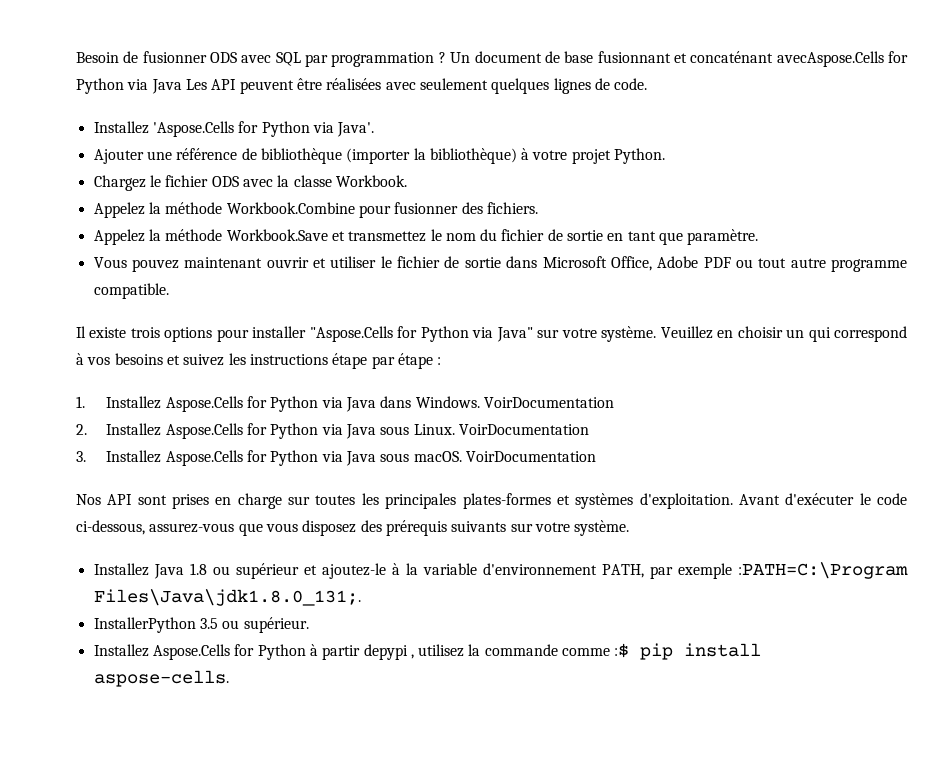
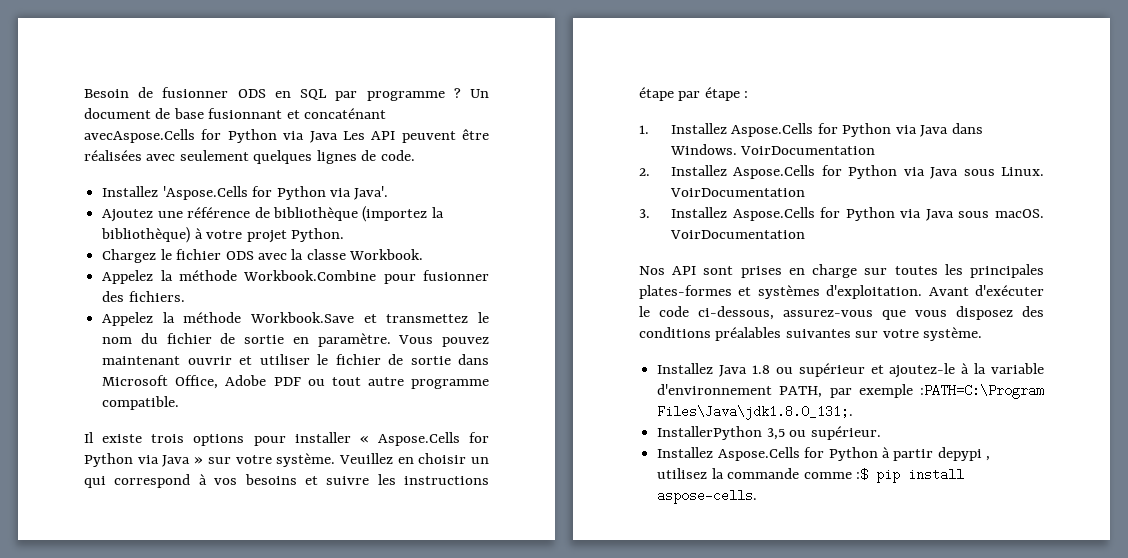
- Besoin de fusionner ODS avec SQL par programmation ?
+ Besoin de fusionner ODS en SQL par programme ?
- Ajouter une référence de bibliothèque (importer la bibliothèque) à votre projet Python.
+ Ajoutez une référence de bibliothèque (importez la bibliothèque) à votre projet Python.
- Appelez la méthode Workbook.Save et transmettez le nom du fichier de sortie en tant que paramètre.
- Vous pouvez maintenant ouvrir et utiliser le fichier de sortie dans Microsoft Office, Adobe PDF ou tout autre programme compatible.
+ Appelez la méthode Workbook.Save et transmettez le nom du fichier de sortie en paramètre. Vous pouvez maintenant ouvrir et utiliser le fichier de sortie dans Microsoft Office, Adobe PDF ou tout autre programme compatible.
- Il existe trois options pour installer "Aspose.Cells for Python via Java" sur votre système.
+ Il existe trois options pour installer « Aspose.Cells for Python via Java » sur votre système.
- Veuillez en choisir un qui correspond à vos besoins et suivez les instructions étape par étape :
+ Veuillez en choisir un qui correspond à vos besoins et suivre les instructions étape par étape :
- Avant d'exécuter le code ci-dessous, assurez-vous que vous disposez des prérequis suivants sur votre système.
+ Avant d'exécuter le code ci-dessous, assurez-vous que vous disposez des conditions préalables suivantes sur votre système.
- InstallerPython 3.5 ou supérieur.
+ InstallerPython 3,5 ou supérieur.

